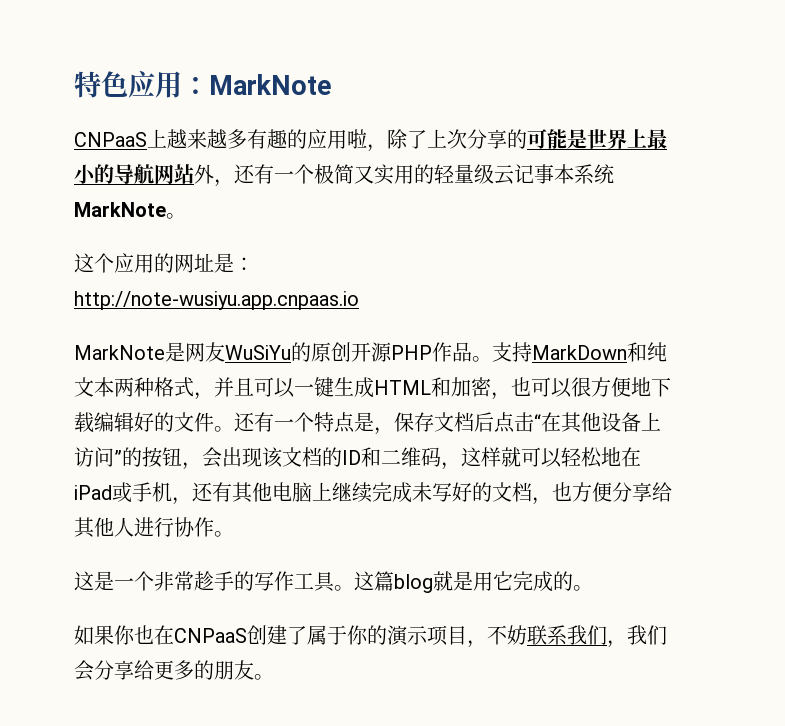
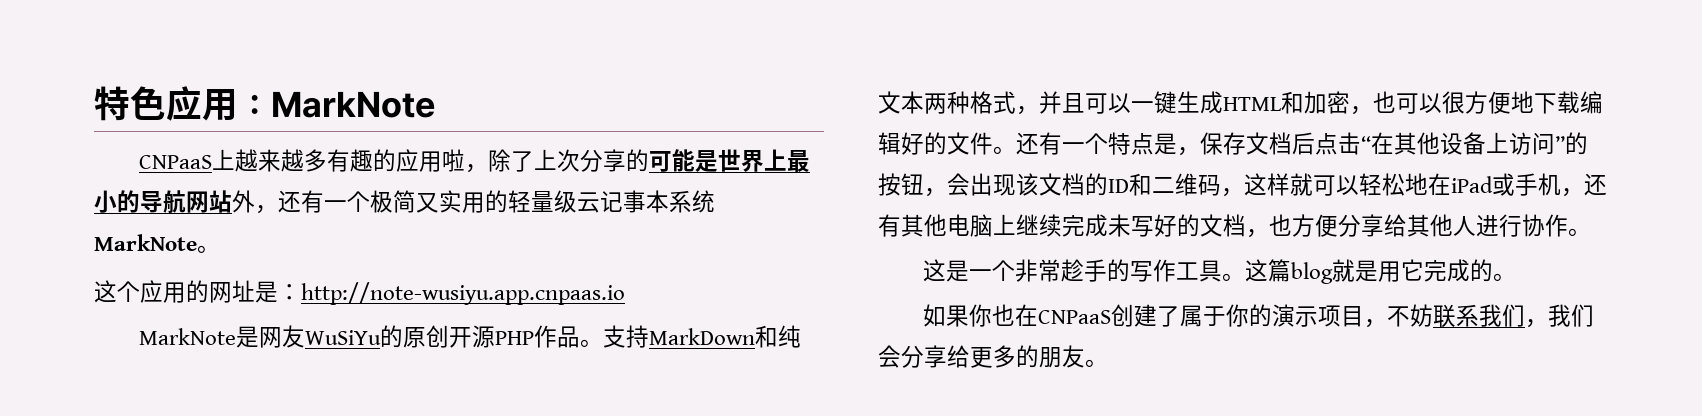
- 这个应用的网址是：
- http://note-wusiyu.app.cnpaas.io
+ 这个应用的网址是：http://note-wusiyu.app.cnpaas.io

